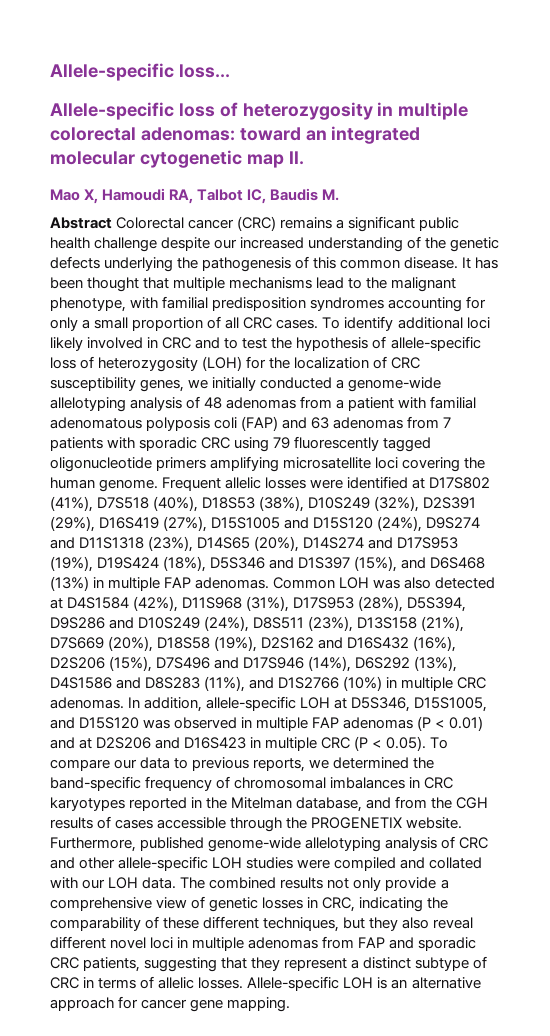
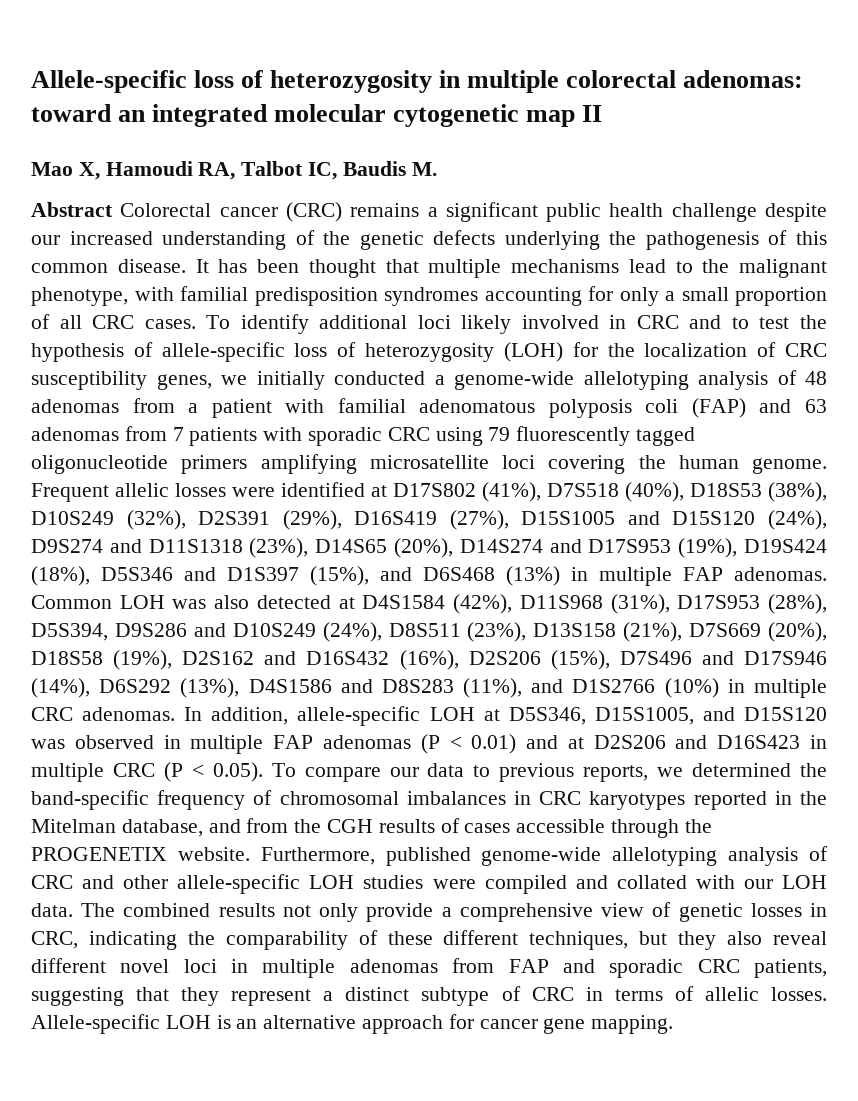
- Allele-specific loss...
- Allele-specific loss of heterozygosity in multiple colorectal adenomas: toward an integrated molecular cytogenetic map II.
+ Allele-specific loss of heterozygosity in multiple colorectal adenomas: toward an integrated molecular cytogenetic map II

